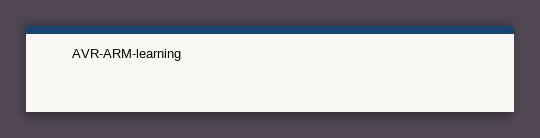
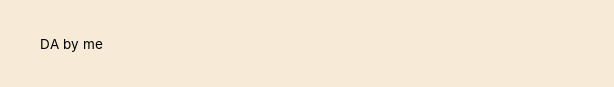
- AVR-ARM-learning
+ DA by me

